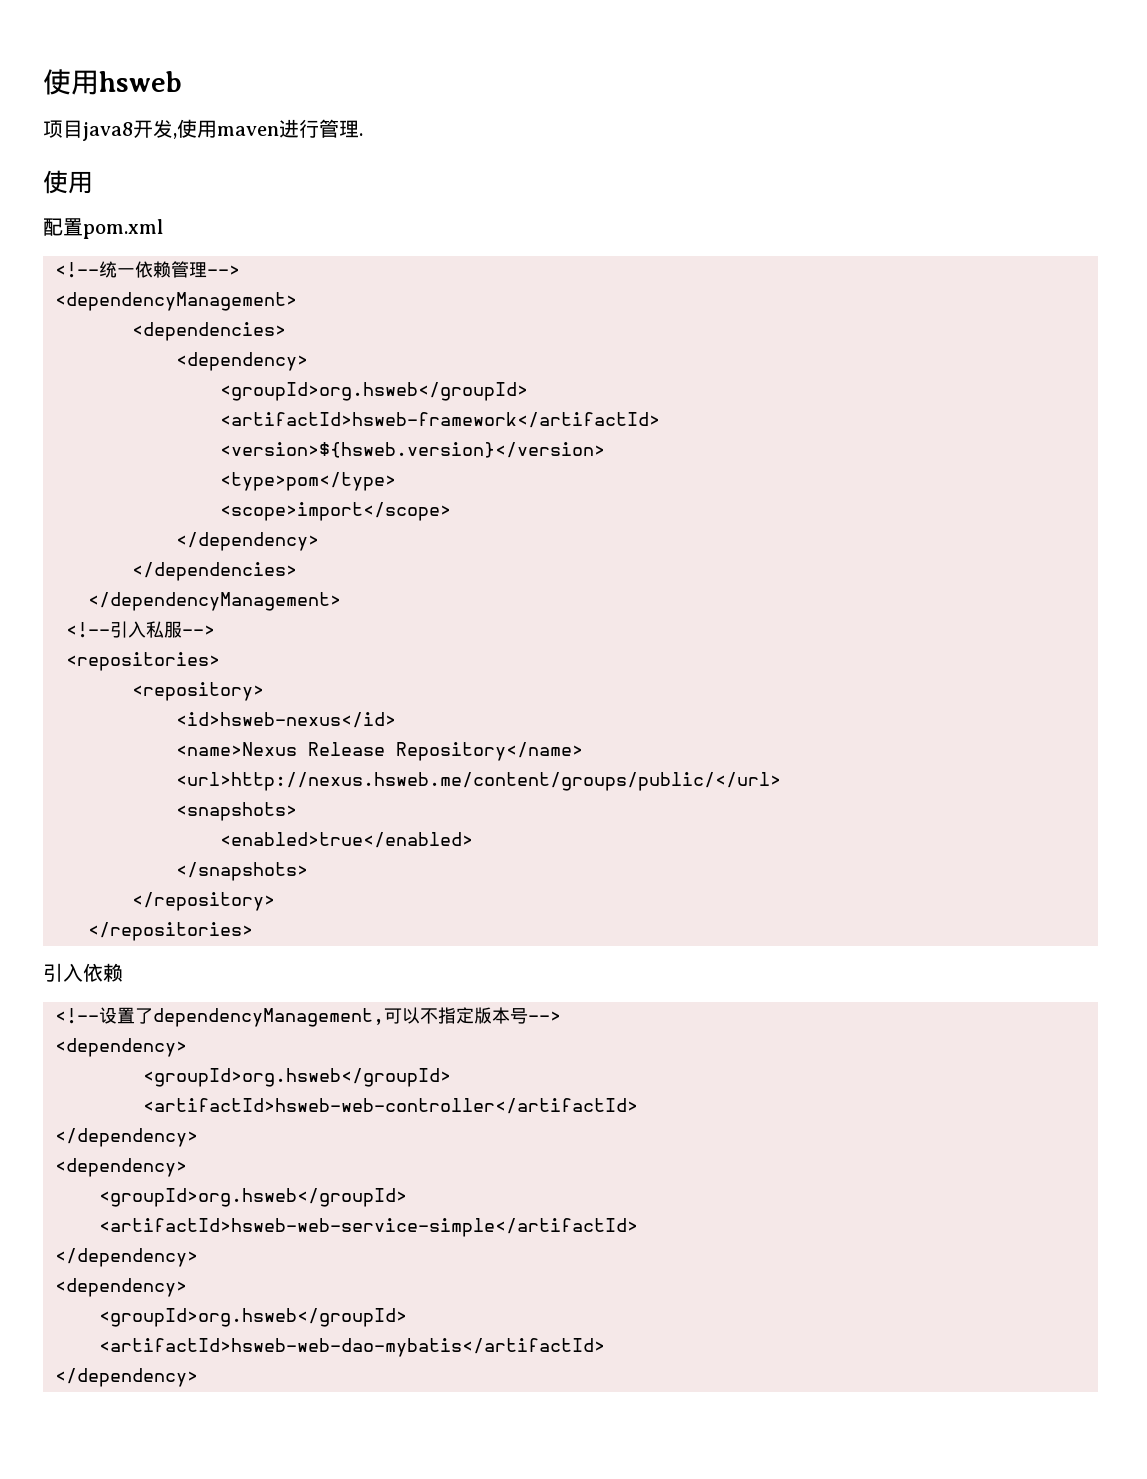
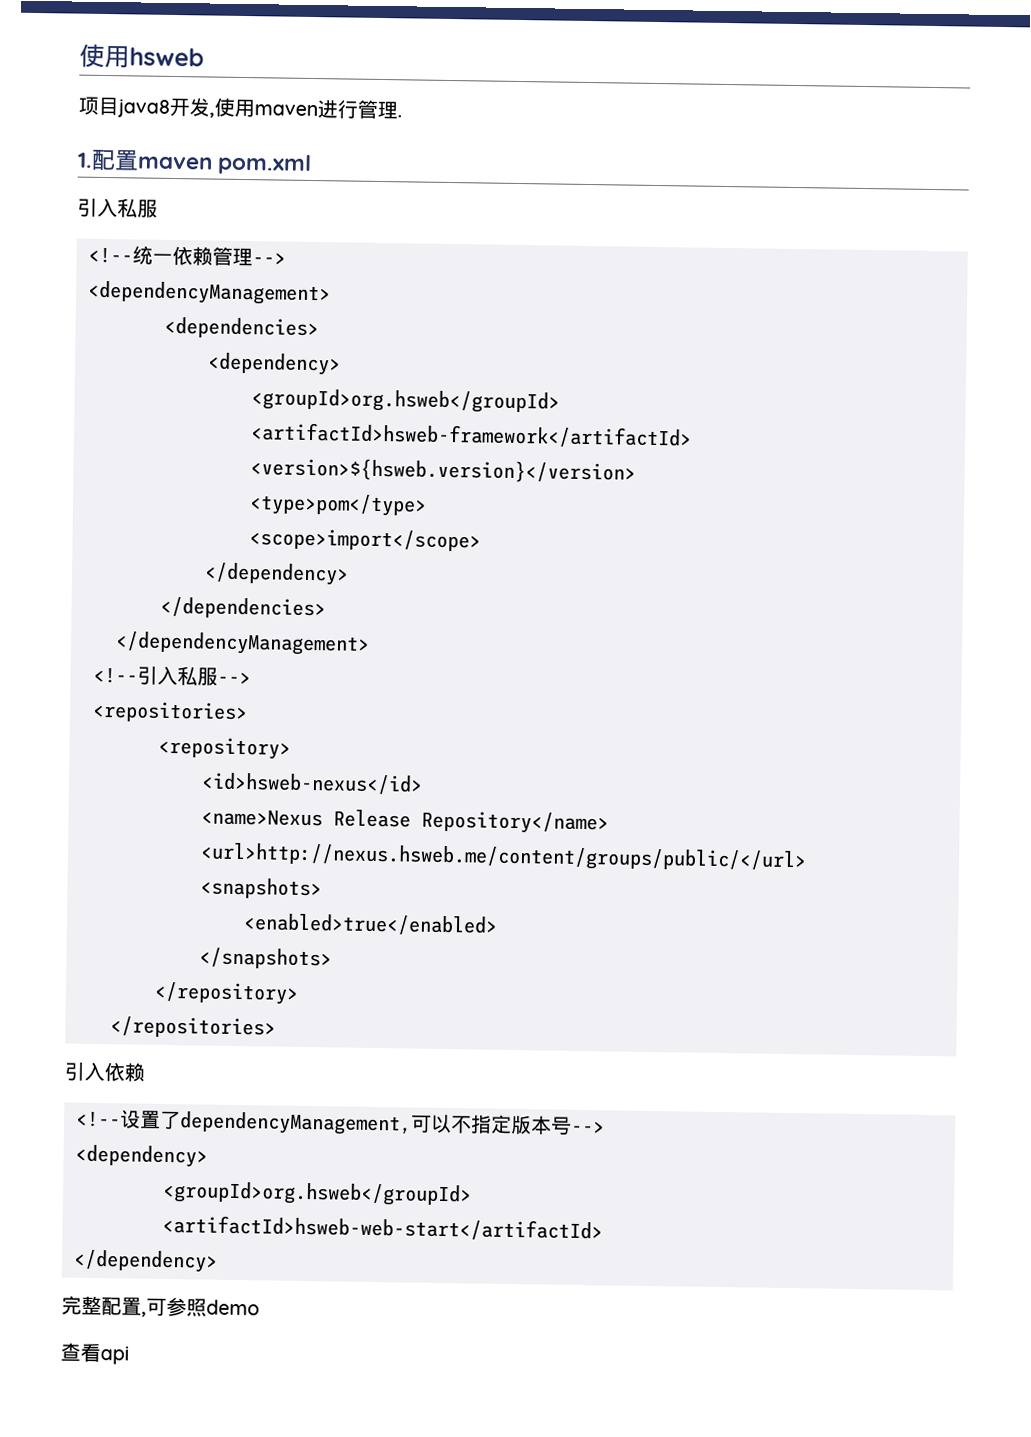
  项目java8开发,使用maven进行管理.
- 使用
- 配置pom.xml
+ 1.配置maven pom.xml
+ 引入私服
- <artifactId>hsweb-web-controller</artifactId>
+ <artifactId>hsweb-web-start</artifactId>
  </dependency>
- <dependency>
- <groupId>org.hsweb</groupId>
- <artifactId>hsweb-web-service-simple</artifactId>
- </dependency>
- <dependency>
- <groupId>org.hsweb</groupId>
- <artifactId>hsweb-web-dao-mybatis</artifactId>
- </dependency>
+ 完整配置,可参照demo
+ 查看api

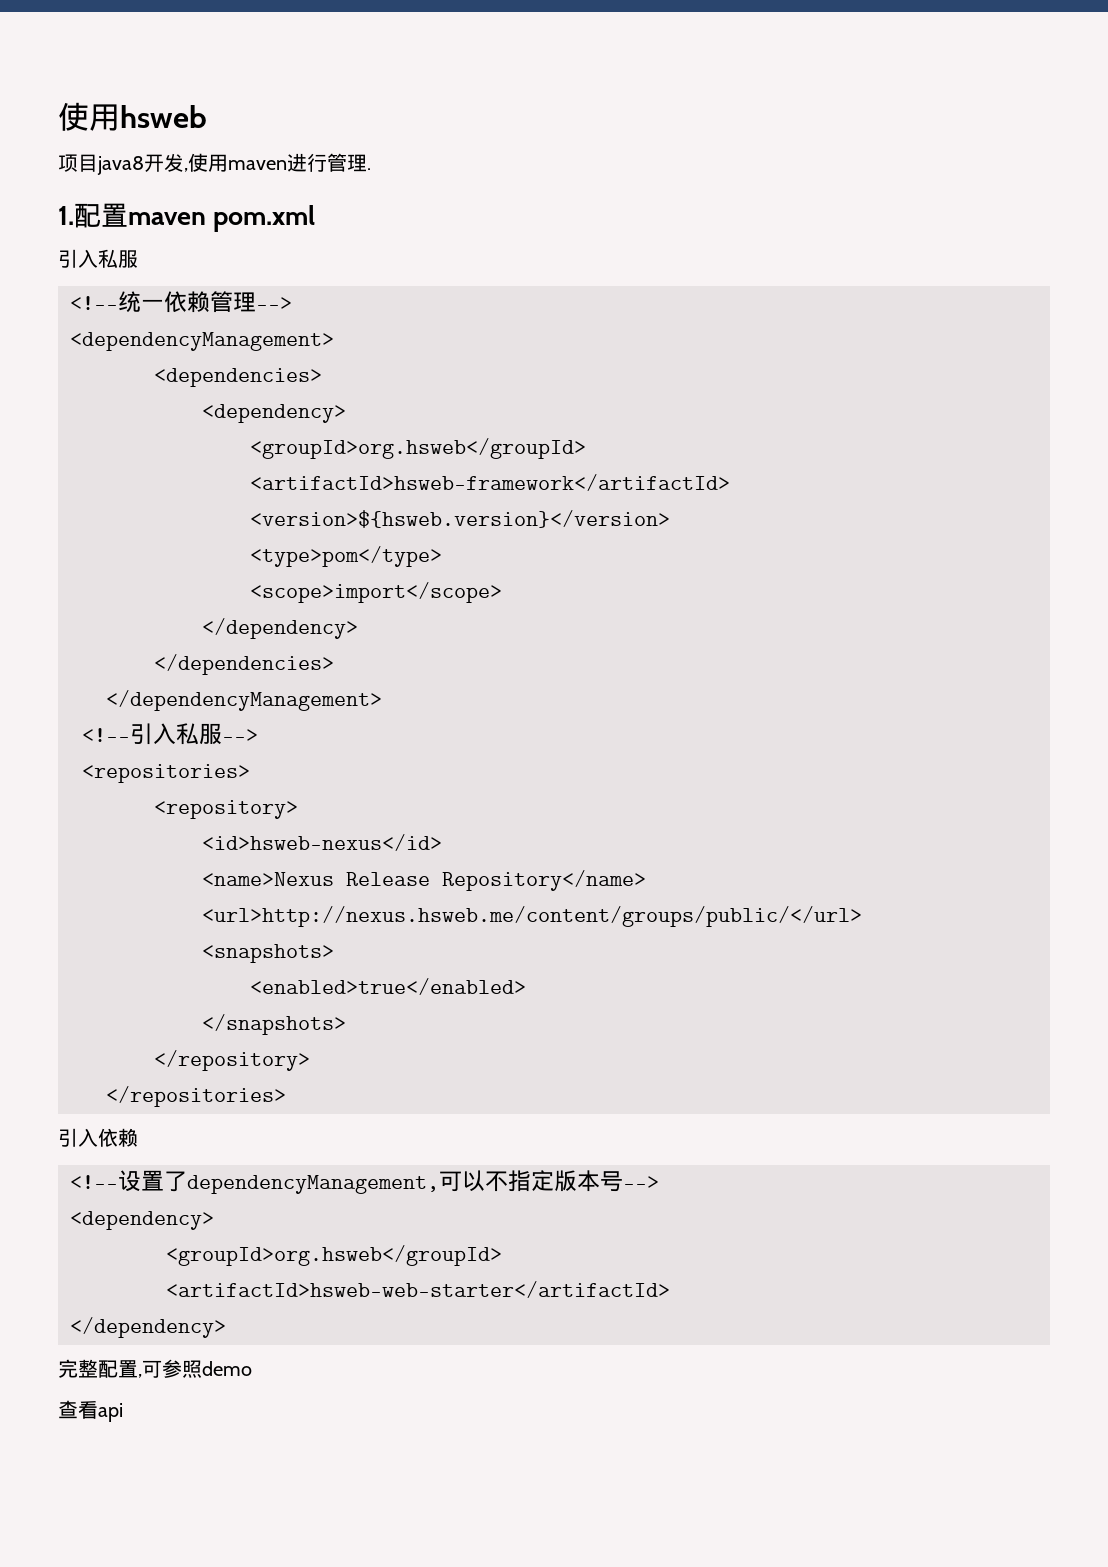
- <artifactId>hsweb-web-start</artifactId>
+ <artifactId>hsweb-web-starter</artifactId>

